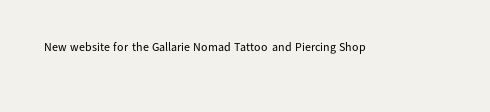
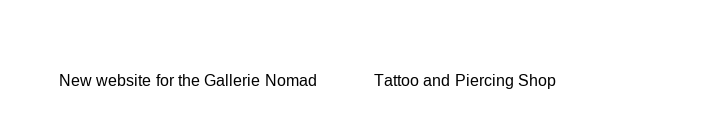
- New website for the Gallarie Nomad Tattoo and Piercing Shop
+ New website for the Gallerie Nomad Tattoo and Piercing Shop

